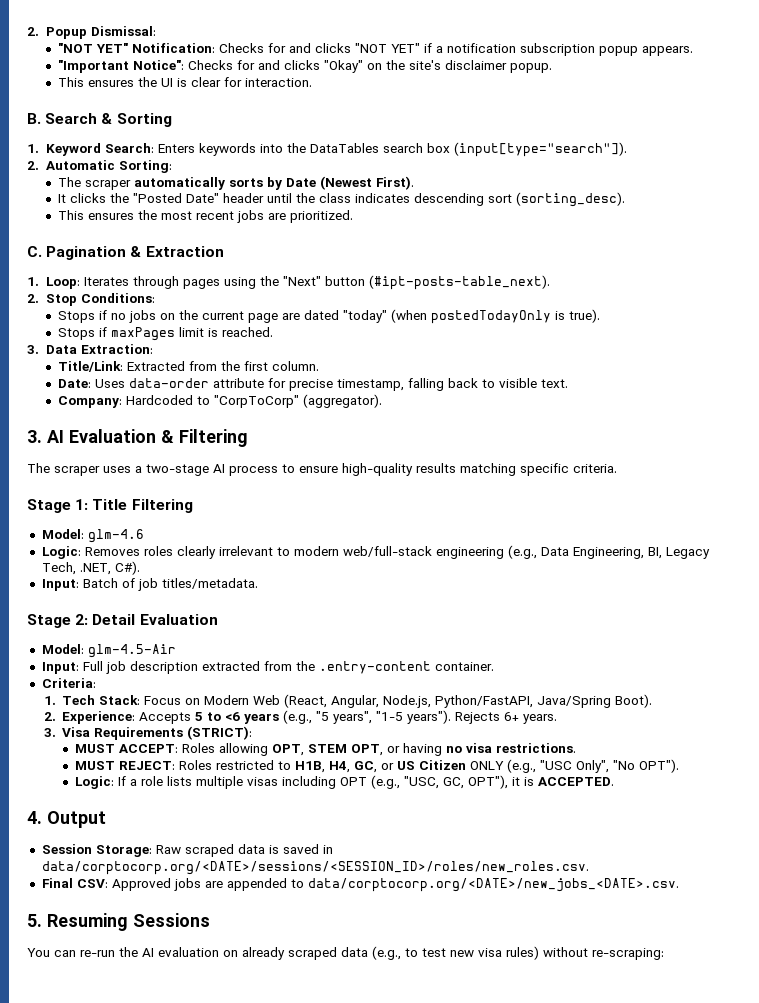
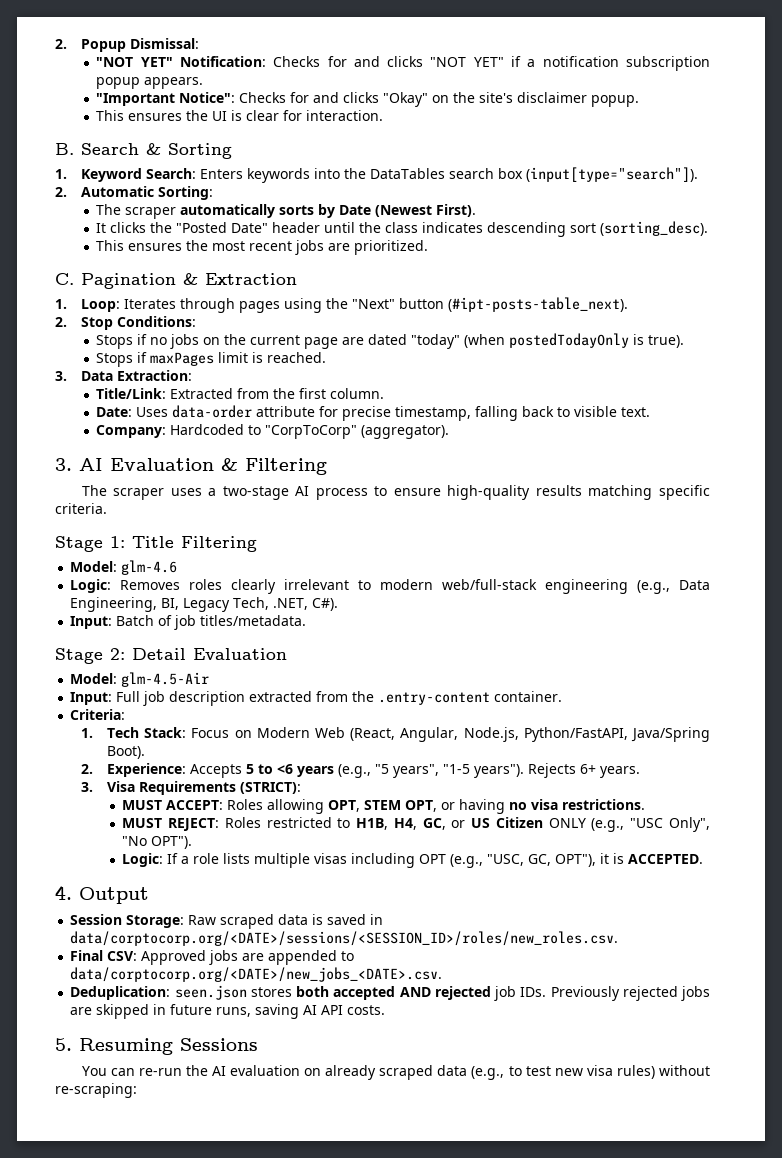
+ Deduplication: seen.json stores both accepted AND rejected job IDs. Previously rejected jobs are skipped in future runs, saving AI API costs.

